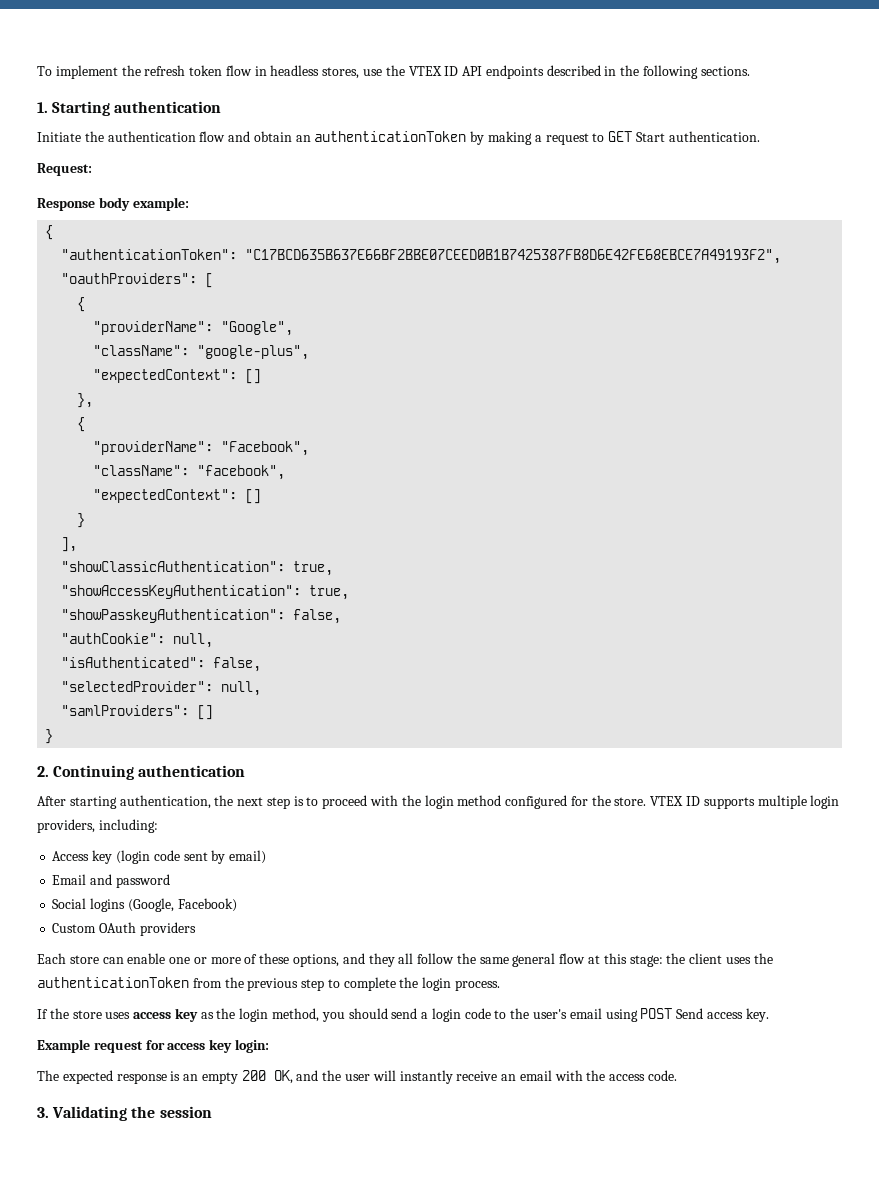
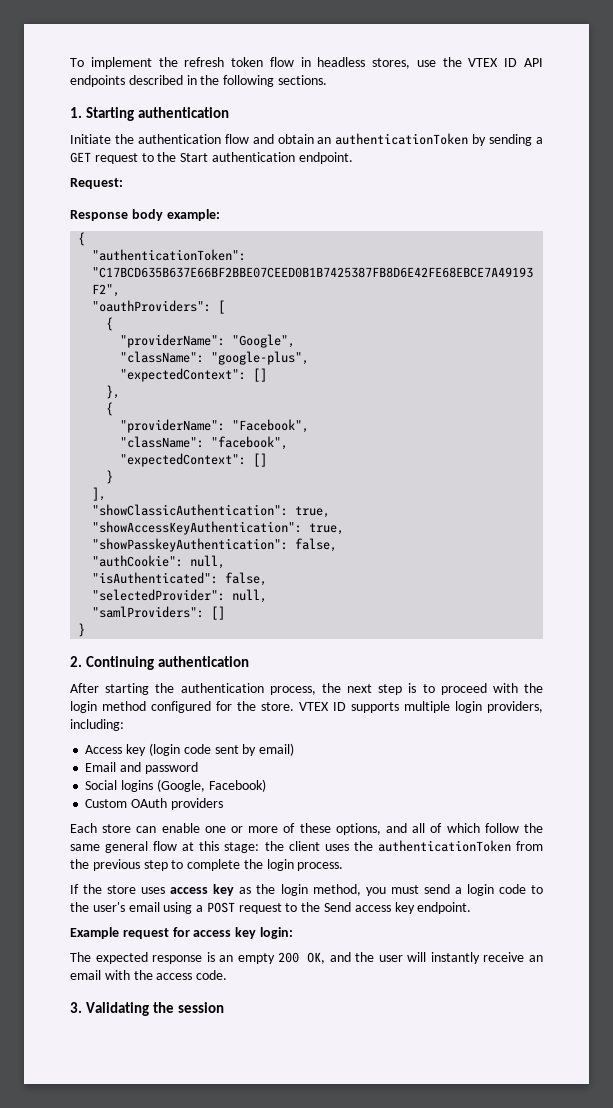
- Initiate the authentication flow and obtain an authenticationToken by making a request to GET Start authentication.
+ Initiate the authentication flow and obtain an authenticationToken by sending a GET request to the Start authentication endpoint.
- After starting authentication, the next step is to proceed with the login method configured for the store.
+ After starting the authentication process, the next step is to proceed with the login method configured for the store.
- Each store can enable one or more of these options, and they all follow the same general flow at this stage: the client uses the authenticationToken from the previous step to complete the login process.
+ Each store can enable one or more of these options, and all of which follow the same general flow at this stage: the client uses the authenticationToken from the previous step to complete the login process.
- If the store uses access key as the login method, you should send a login code to the user's email using POST Send access key.
+ If the store uses access key as the login method, you must send a login code to the user's email using a POST request to the Send access key endpoint.

